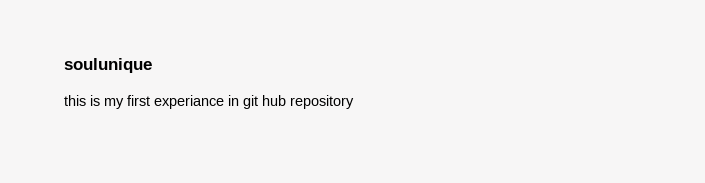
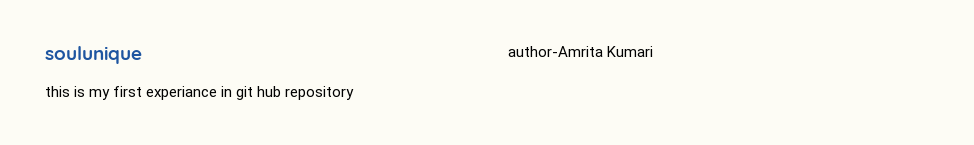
+ author-Amrita Kumari

